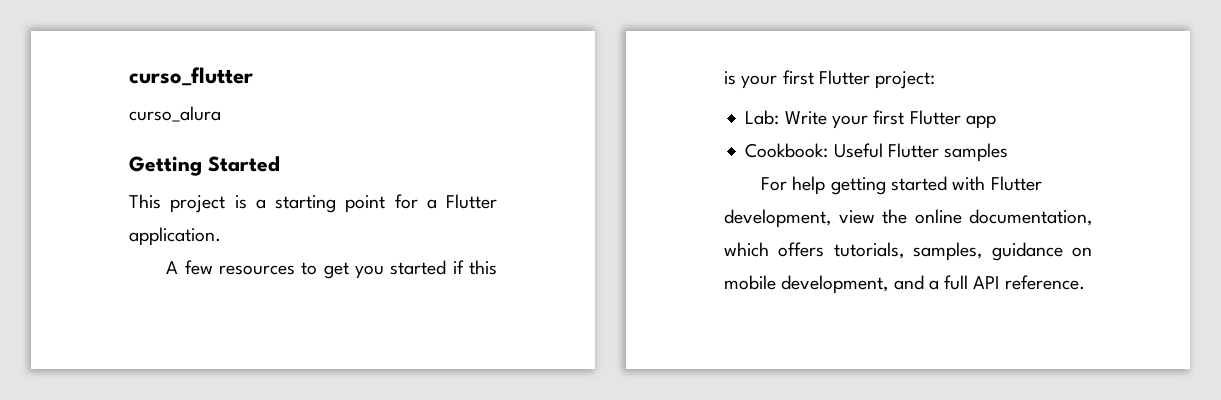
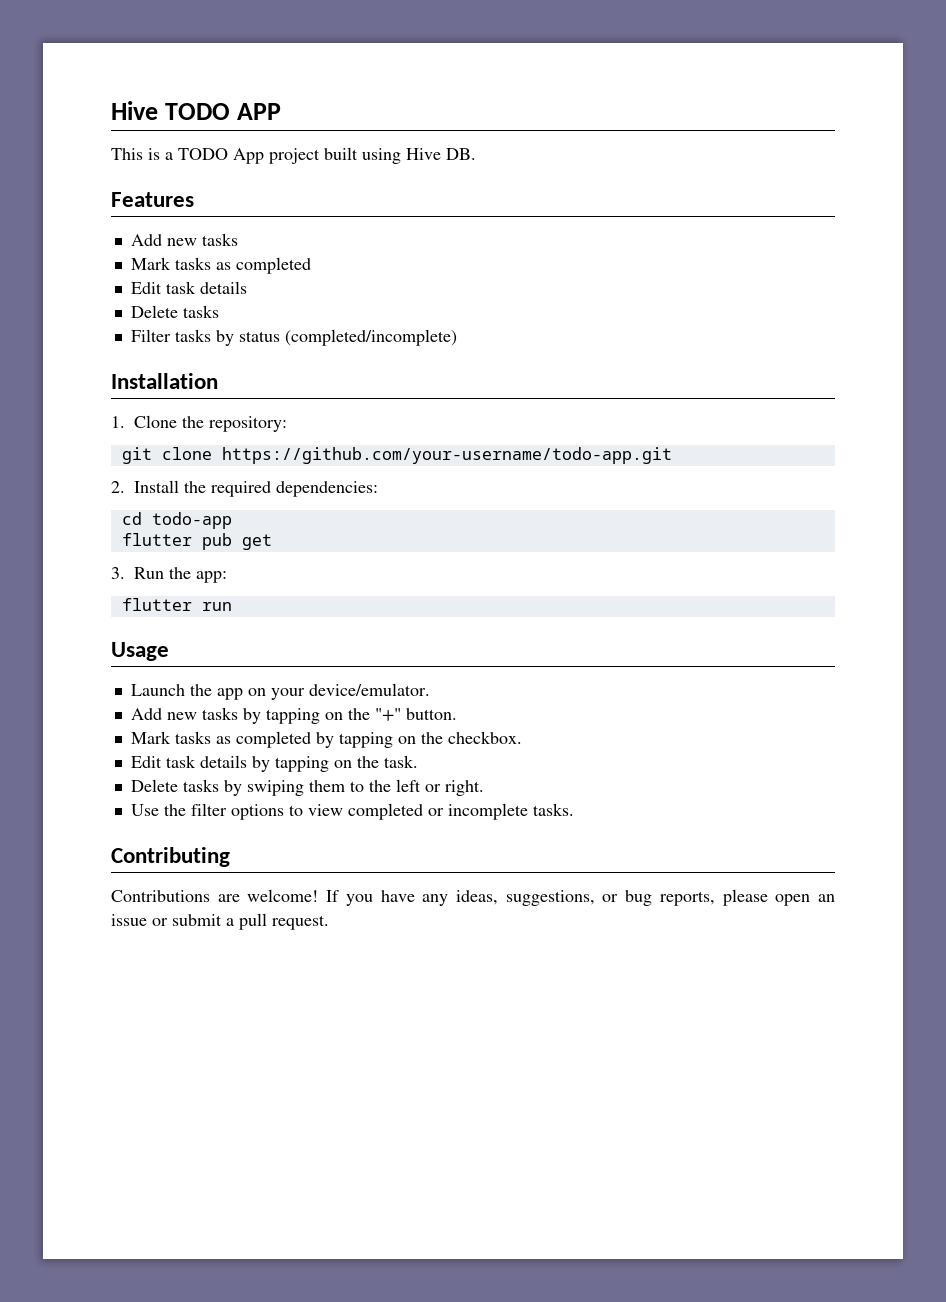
- curso_flutter
- curso_alura
- Getting Started
+ Hive TODO APP
- This project is a starting point for a Flutter application.
- A few resources to get you started if this is your first Flutter project:
- Lab: Write your first Flutter app
- Cookbook: Useful Flutter samples
- For help getting started with Flutter development, view the online documentation, which offers tutorials, samples, guidance on mobile development, and a full API reference.
+ This is a TODO App project built using Hive DB.
+ Features
+ Add new tasks
+ Mark tasks as completed
+ Edit task details
+ Delete tasks
+ Filter tasks by status (completed/incomplete)
+ Installation
+ 1. Clone the repository:
+ git clone https://github.com/your-username/todo-app.git
+ 2. Install the required dependencies:
+ cd todo-app
+ flutter pub get
+ 3. Run the app:
+ flutter run
+ Usage
+ Launch the app on your device/emulator.
+ Add new tasks by tapping on the "+" button.
+ Mark tasks as completed by tapping on the checkbox.
+ Edit task details by tapping on the task.
+ Delete tasks by swiping them to the left or right.
+ Use the filter options to view completed or incomplete tasks.
+ Contributing
+ Contributions are welcome! If you have any ideas, suggestions, or bug reports, please open an issue or submit a pull request.

